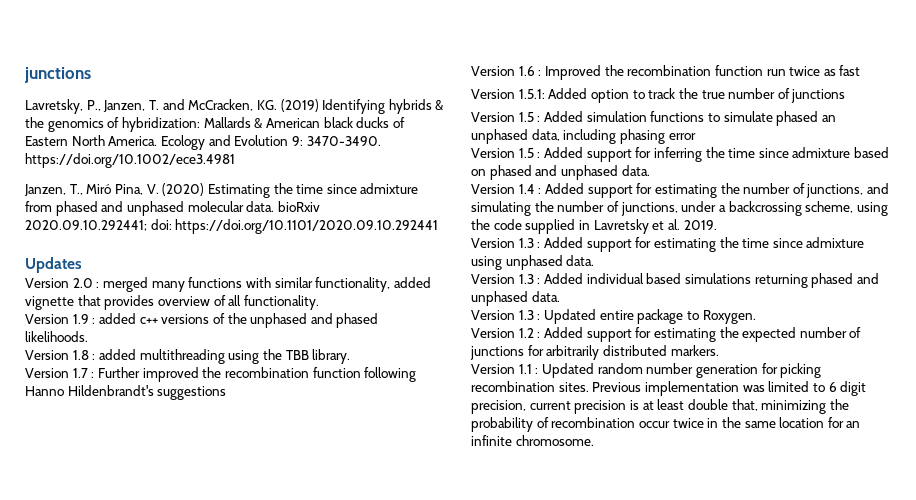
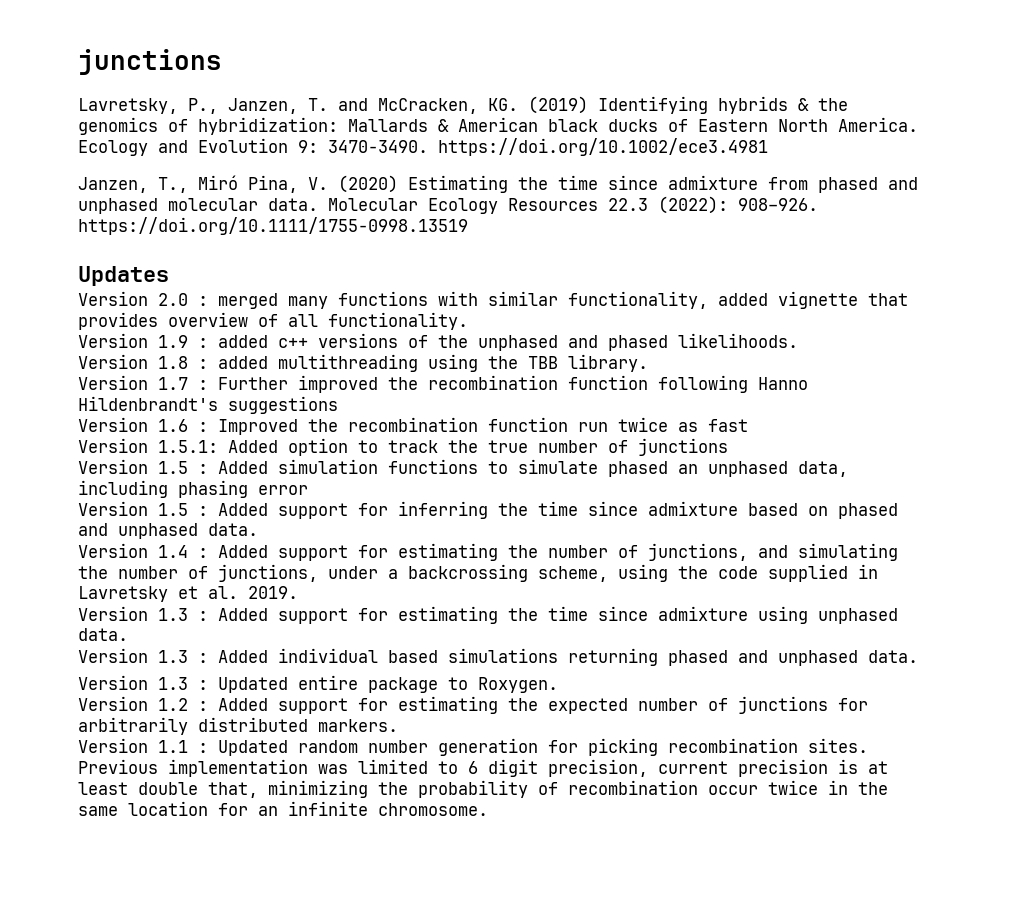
- Janzen, T., Miró Pina, V. (2020) Estimating the time since admixture from phased and unphased molecular data. bioRxiv 2020.09.10.292441; doi: https://doi.org/10.1101/2020.09.10.292441
+ Janzen, T., Miró Pina, V. (2020) Estimating the time since admixture from phased and unphased molecular data. Molecular Ecology Resources 22.3 (2022): 908–926. https://doi.org/10.1111/1755-0998.13519

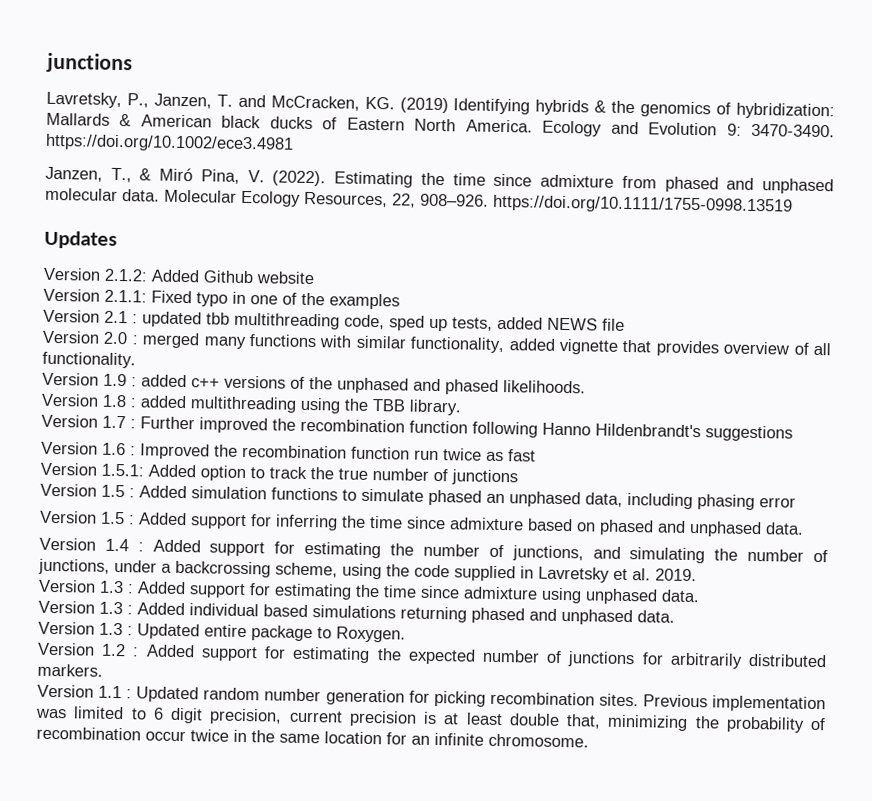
- Janzen, T., Miró Pina, V. (2020) Estimating the time since admixture from phased and unphased molecular data.
+ Janzen, T., & Miró Pina, V. (2022). Estimating the time since admixture from phased and unphased molecular data.
- Molecular Ecology Resources 22.3 (2022): 908–926. https://doi.org/10.1111/1755-0998.13519
+ Molecular Ecology Resources, 22, 908–926. https://doi.org/10.1111/1755-0998.13519
+ Version 2.1.2: Added Github website
+ Version 2.1.1: Fixed typo in one of the examples
+ Version 2.1 : updated tbb multithreading code, sped up tests, added NEWS file

